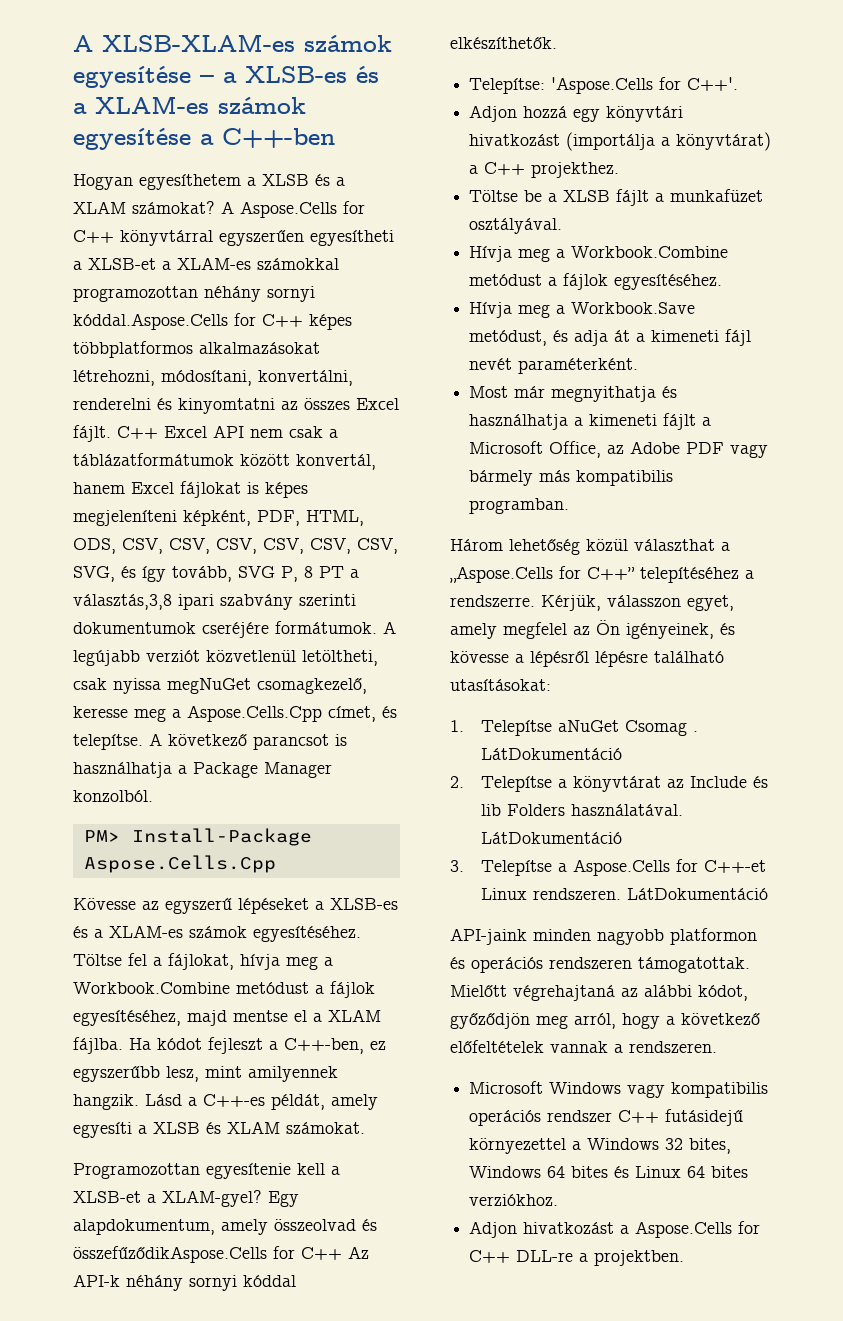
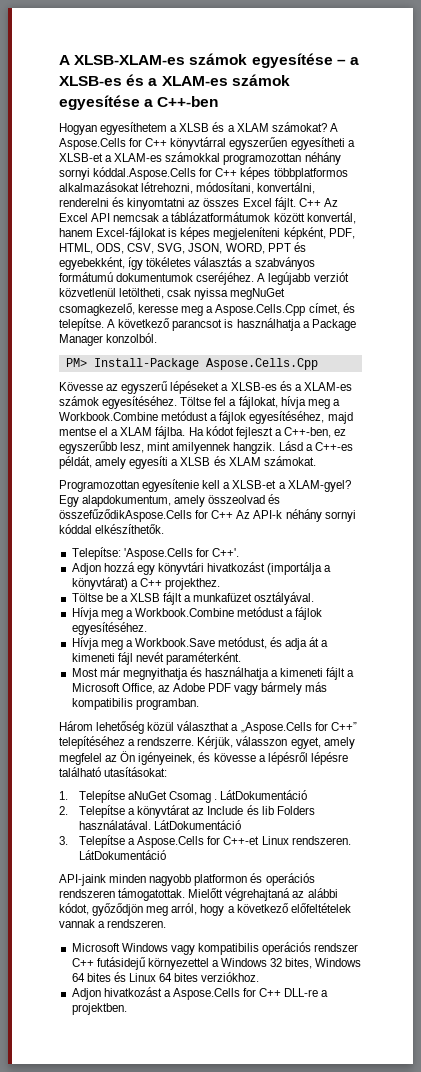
- C++ Excel API nem csak a táblázatformátumok között konvertál, hanem Excel fájlokat is képes megjeleníteni képként, PDF, HTML, ODS, CSV, CSV, CSV, CSV, CSV, CSV, SVG, és így tovább, SVG P, 8 PT a választás,3,8 ipari szabvány szerinti dokumentumok cseréjére formátumok.
+ C++ Az Excel API nemcsak a táblázatformátumok között konvertál, hanem Excel-fájlokat is képes megjeleníteni képként, PDF, HTML, ODS, CSV, SVG, JSON, WORD, PPT és egyebekként, így tökéletes választás a szabványos formátumú dokumentumok cseréjéhez.

